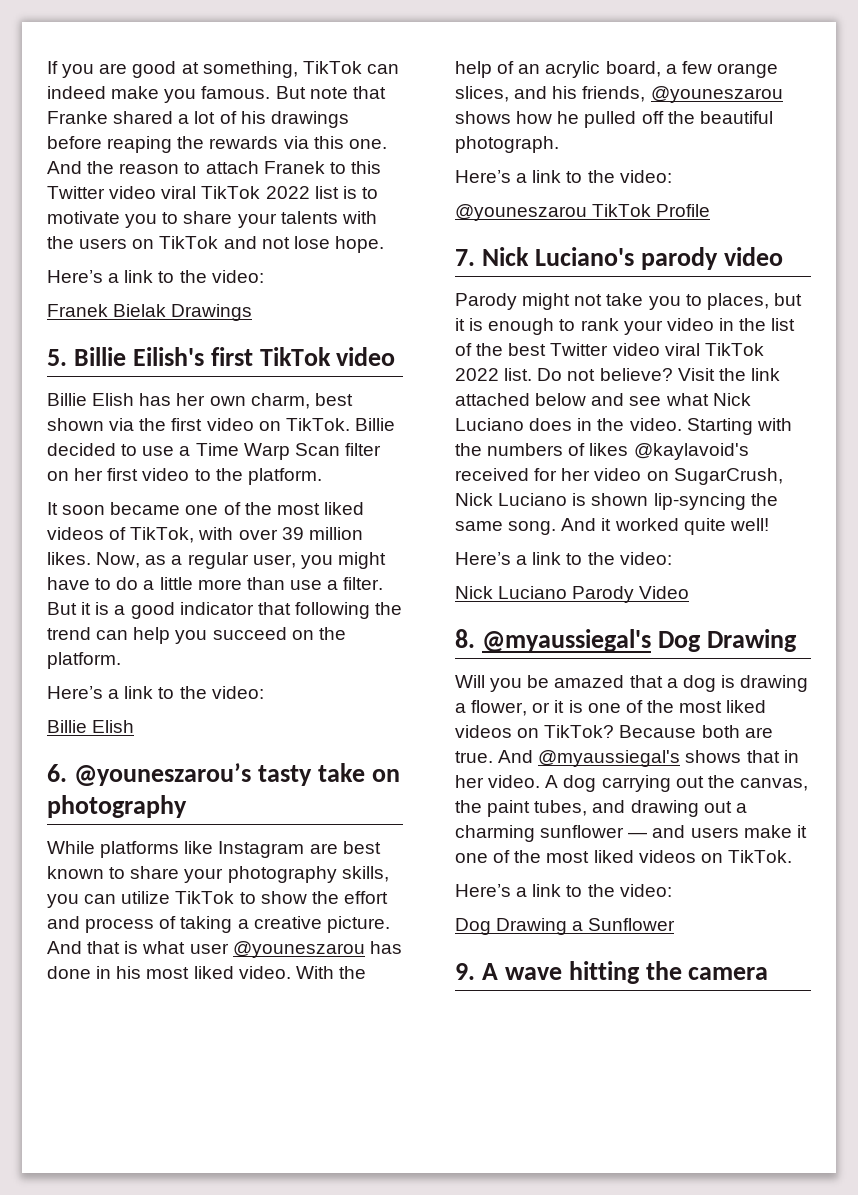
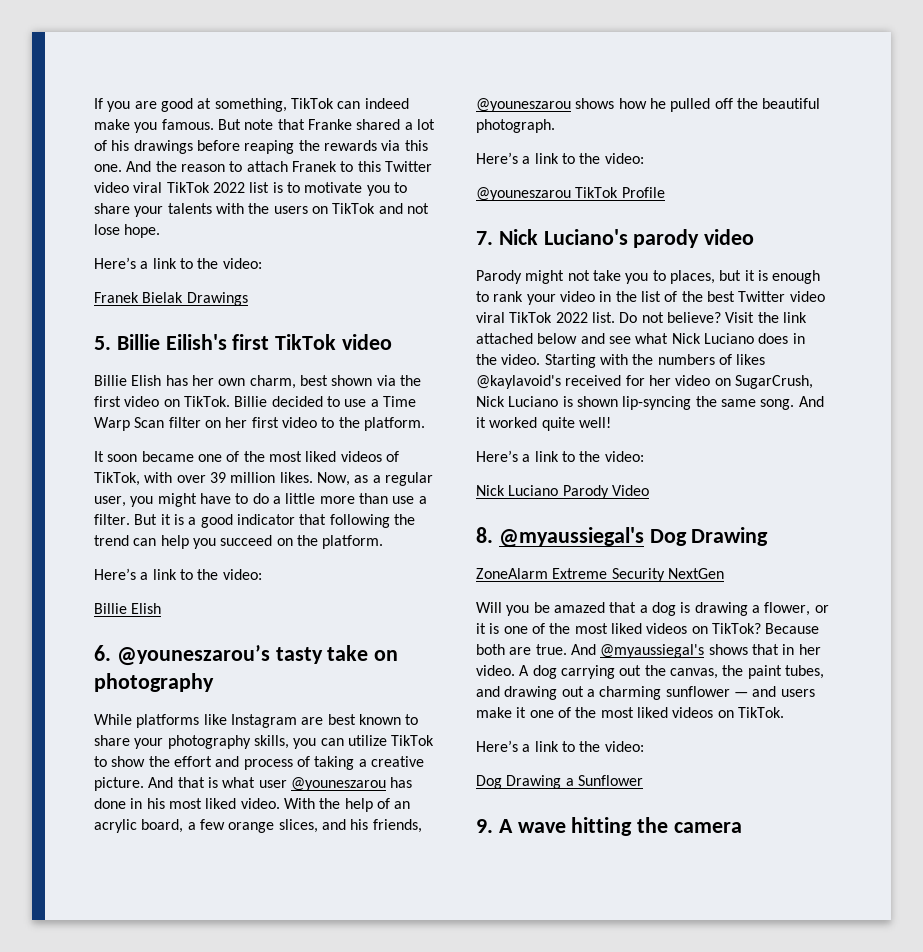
+ ZoneAlarm Extreme Security NextGen

